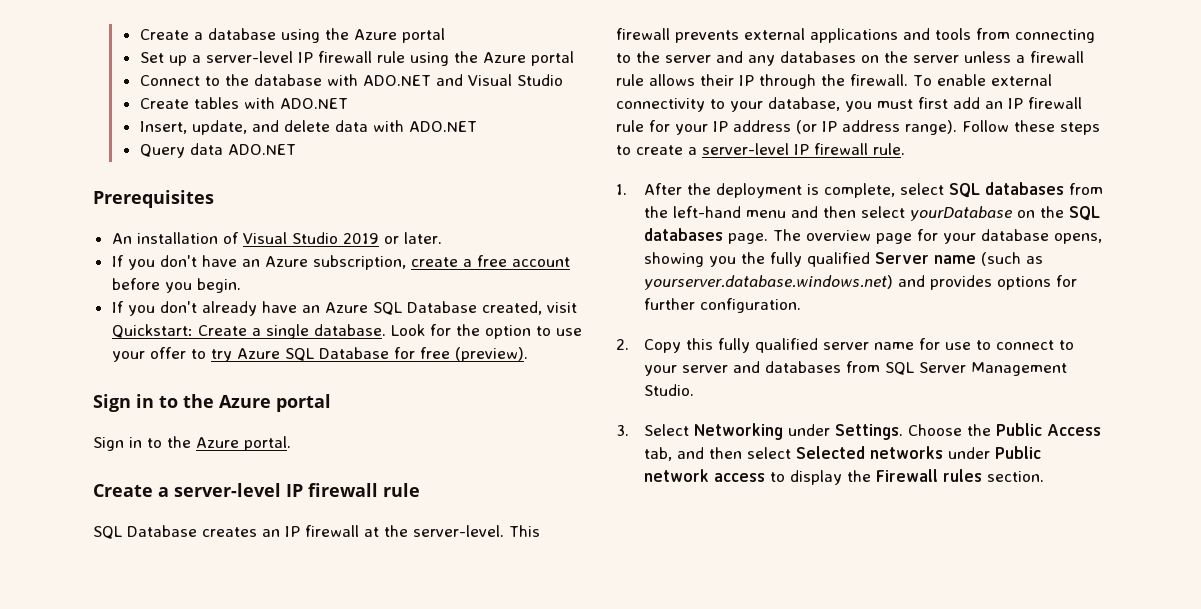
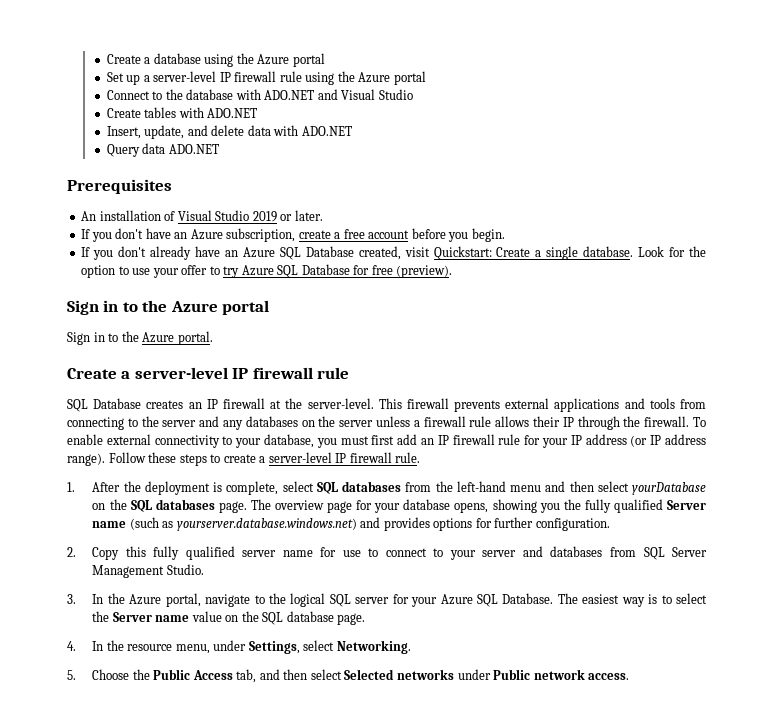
- 3. Select Networking under Settings. Choose the Public Access tab, and then select Selected networks under Public network access to display the Firewall rules section.
+ 3. In the Azure portal, navigate to the logical SQL server for your Azure SQL Database. The easiest way is to select the Server name value on the SQL database page.
+ 4. In the resource menu, under Settings, select Networking.
+ 5. Choose the Public Access tab, and then select Selected networks under Public network access.

